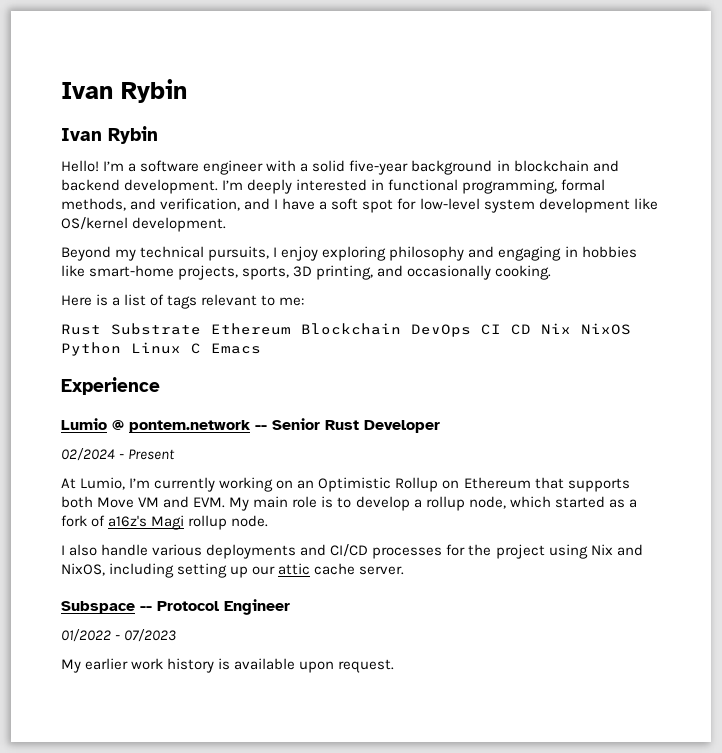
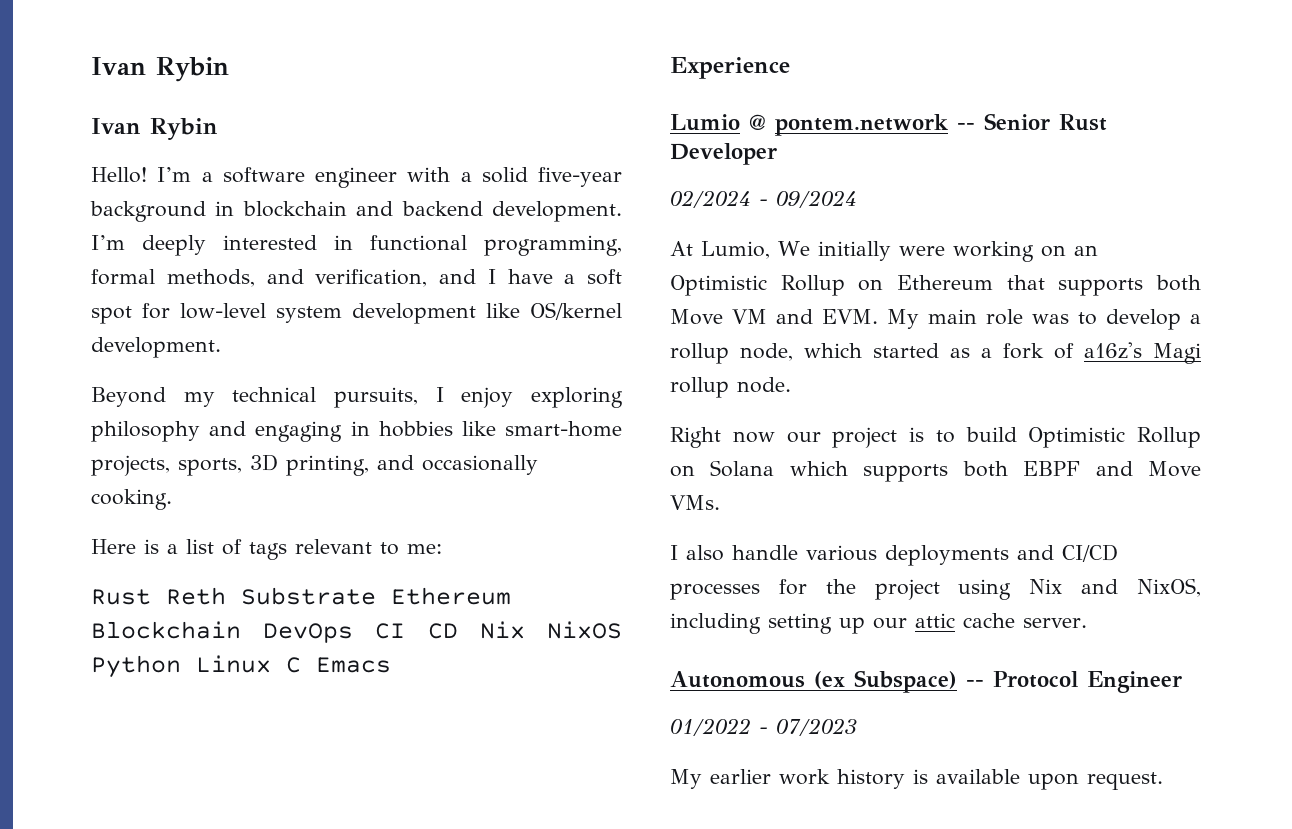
- Rust Substrate Ethereum Blockchain DevOps CI CD Nix NixOS Python Linux C Emacs
+ Rust Reth Substrate Ethereum Blockchain DevOps CI CD Nix NixOS Python Linux C Emacs
- 02/2024 - Present
+ 02/2024 - 09/2024
- At Lumio, I’m currently working on an Optimistic Rollup on Ethereum that supports both Move VM and EVM. My main role is to develop a rollup node, which started as a fork of a16z's Magi rollup node.
+ At Lumio, We initially were working on an Optimistic Rollup on Ethereum that supports both Move VM and EVM. My main role was to develop a rollup node, which started as a fork of a16z's Magi rollup node.
+ Right now our project is to build Optimistic Rollup on Solana which supports both EBPF and Move VMs.
- Subspace -- Protocol Engineer
+ Autonomous (ex Subspace) -- Protocol Engineer

